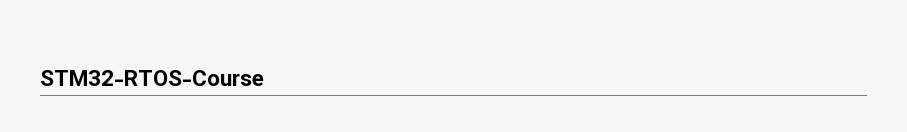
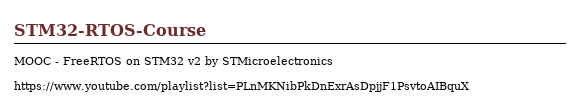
+ MOOC - FreeRTOS on STM32 v2 by STMicroelectronics
+ https://www.youtube.com/playlist?list=PLnMKNibPkDnExrAsDpjjF1PsvtoAIBquX

